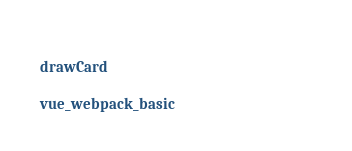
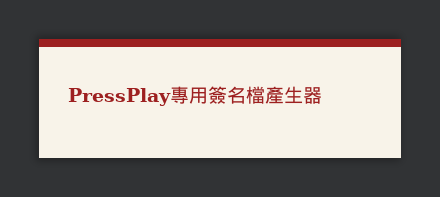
- drawCard
- vue_webpack_basic
+ PressPlay專用簽名檔產生器

